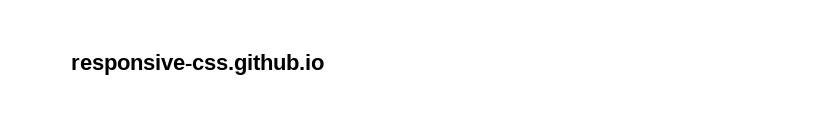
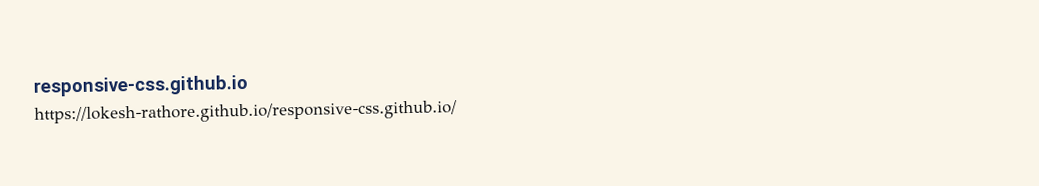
+ https://lokesh-rathore.github.io/responsive-css.github.io/

